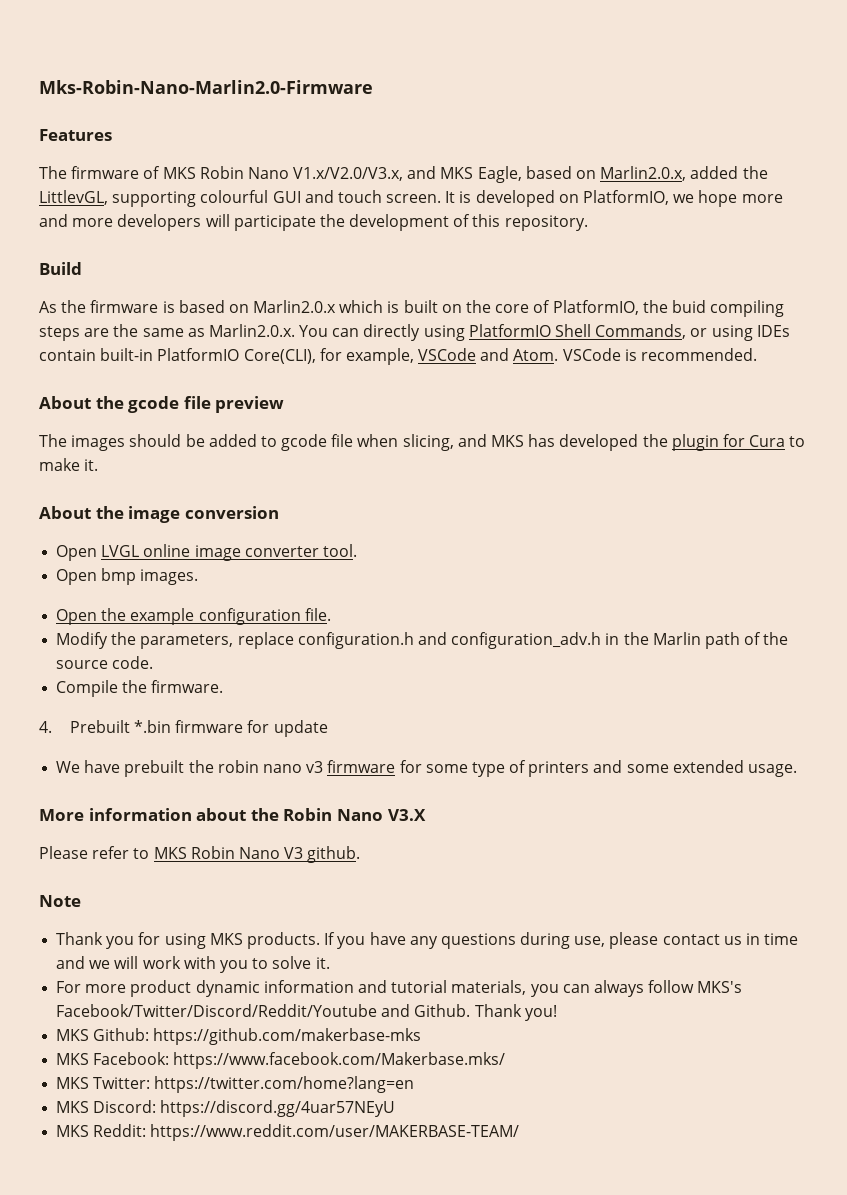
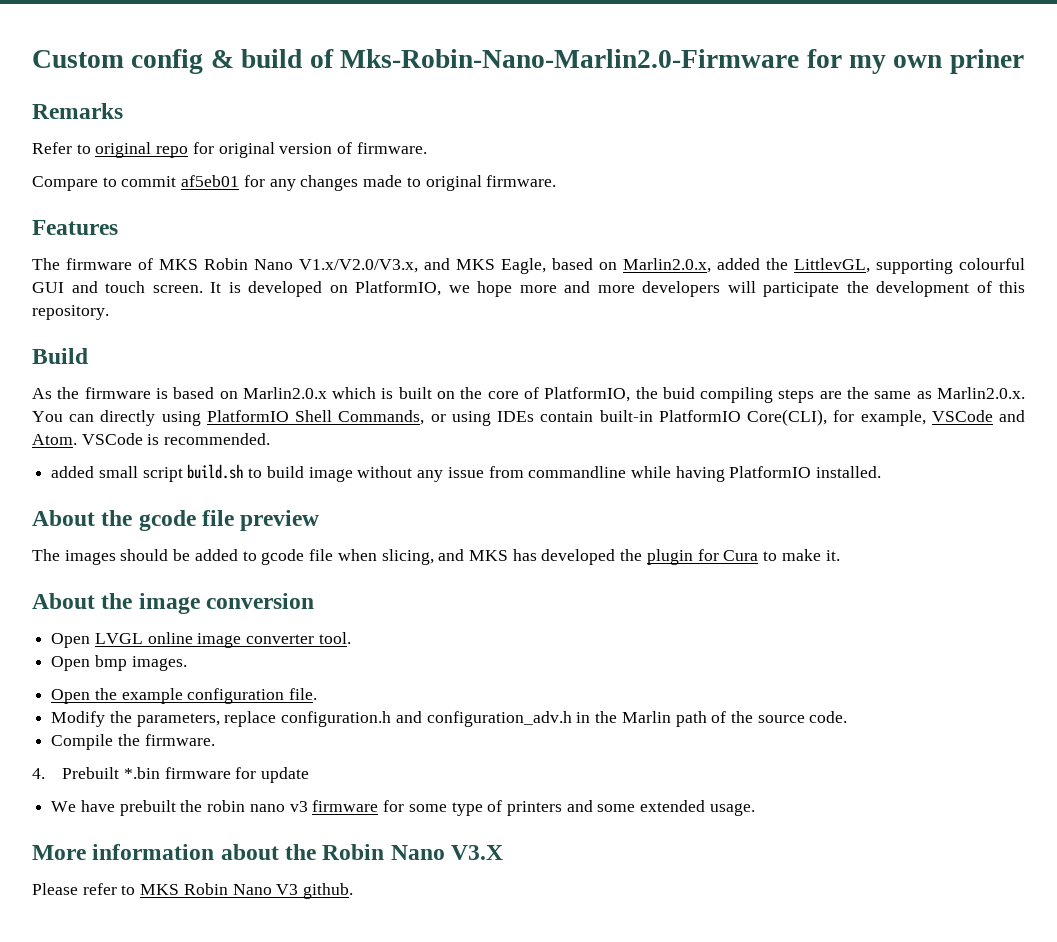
- Mks-Robin-Nano-Marlin2.0-Firmware
+ Custom config & build of Mks-Robin-Nano-Marlin2.0-Firmware for my own priner
+ Remarks
+ Refer to original repo for original version of firmware.
+ Compare to commit af5eb01 for any changes made to original firmware.
+ added small script build.sh to build image without any issue from commandline while having PlatformIO installed.
- Note
- Thank you for using MKS products. If you have any questions during use, please contact us in time and we will work with you to solve it.
- For more product dynamic information and tutorial materials, you can always follow MKS's Facebook/Twitter/Discord/Reddit/Youtube and Github. Thank you!
- MKS Github: https://github.com/makerbase-mks
- MKS Facebook: https://www.facebook.com/Makerbase.mks/
- MKS Twitter: https://twitter.com/home?lang=en
- MKS Discord: https://discord.gg/4uar57NEyU
- MKS Reddit: https://www.reddit.com/user/MAKERBASE-TEAM/

